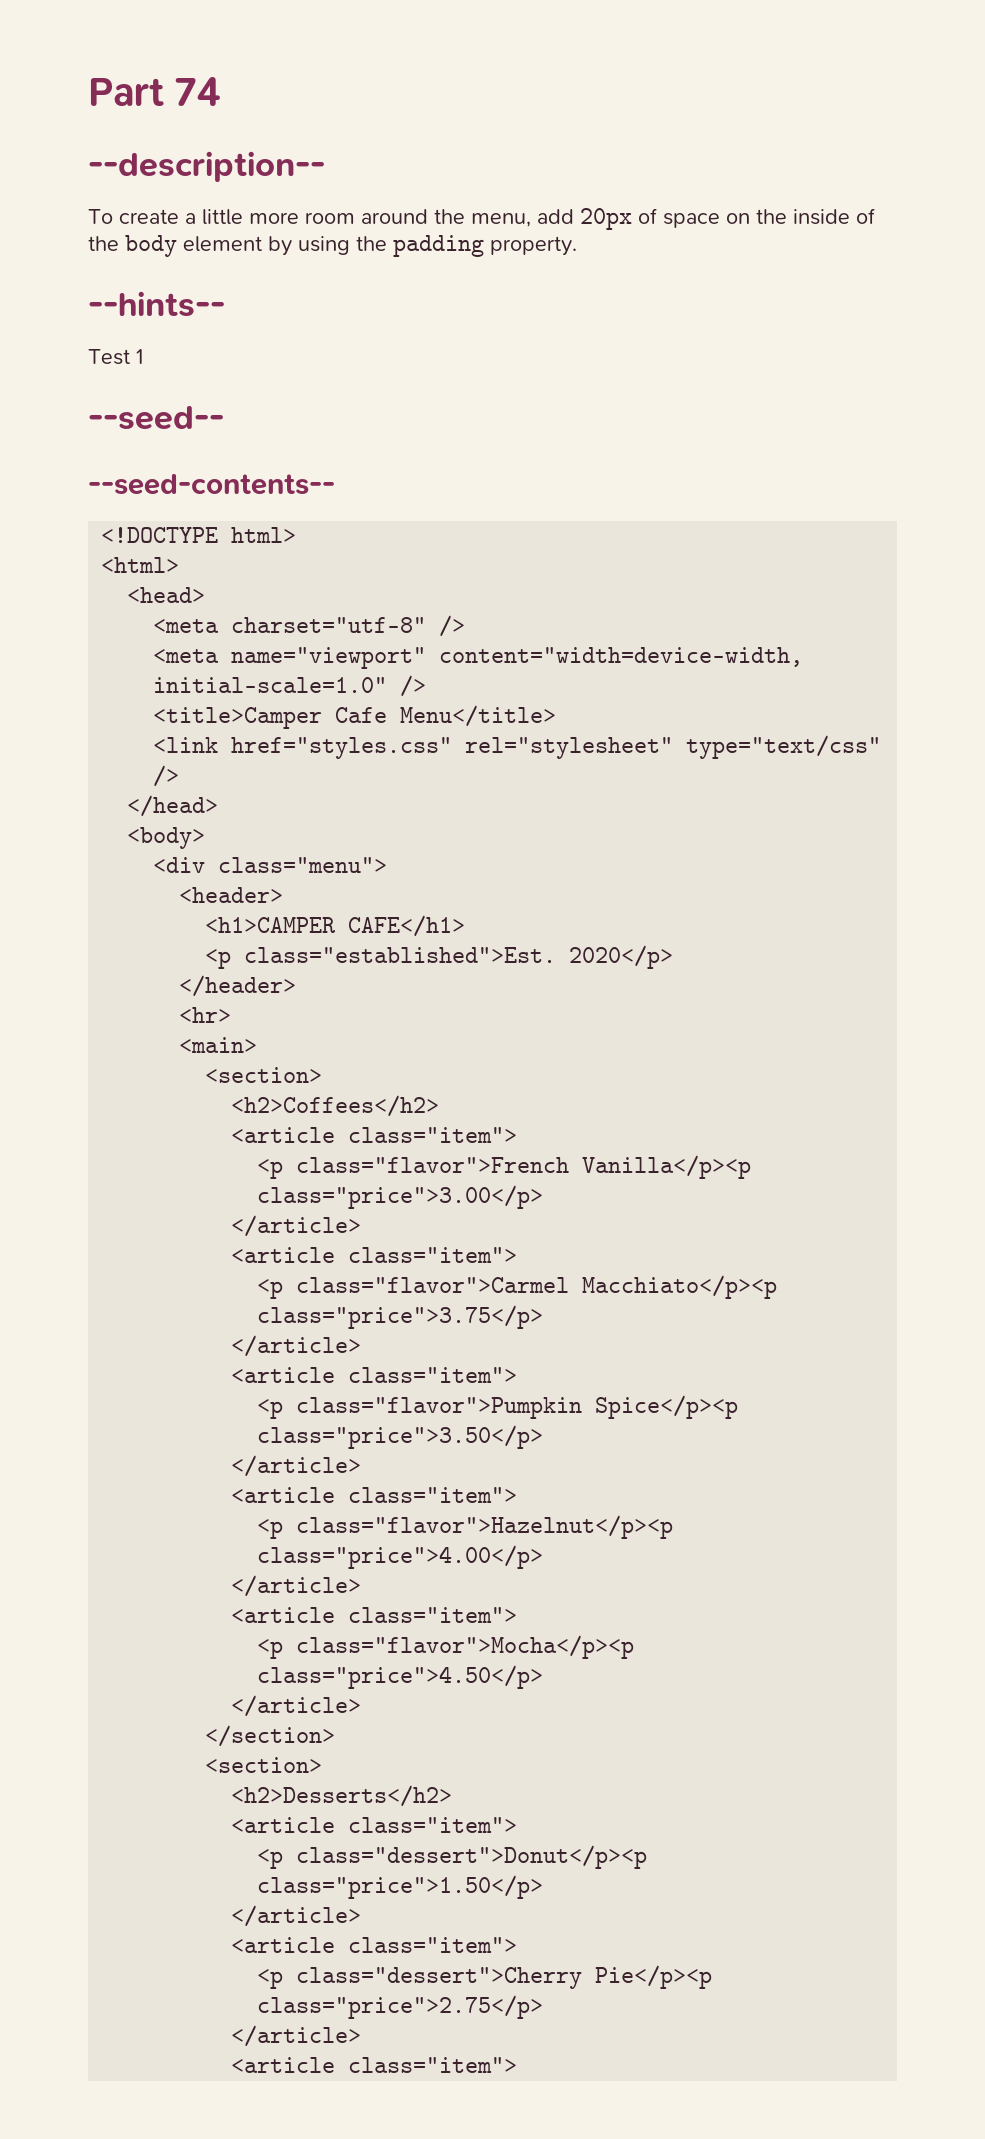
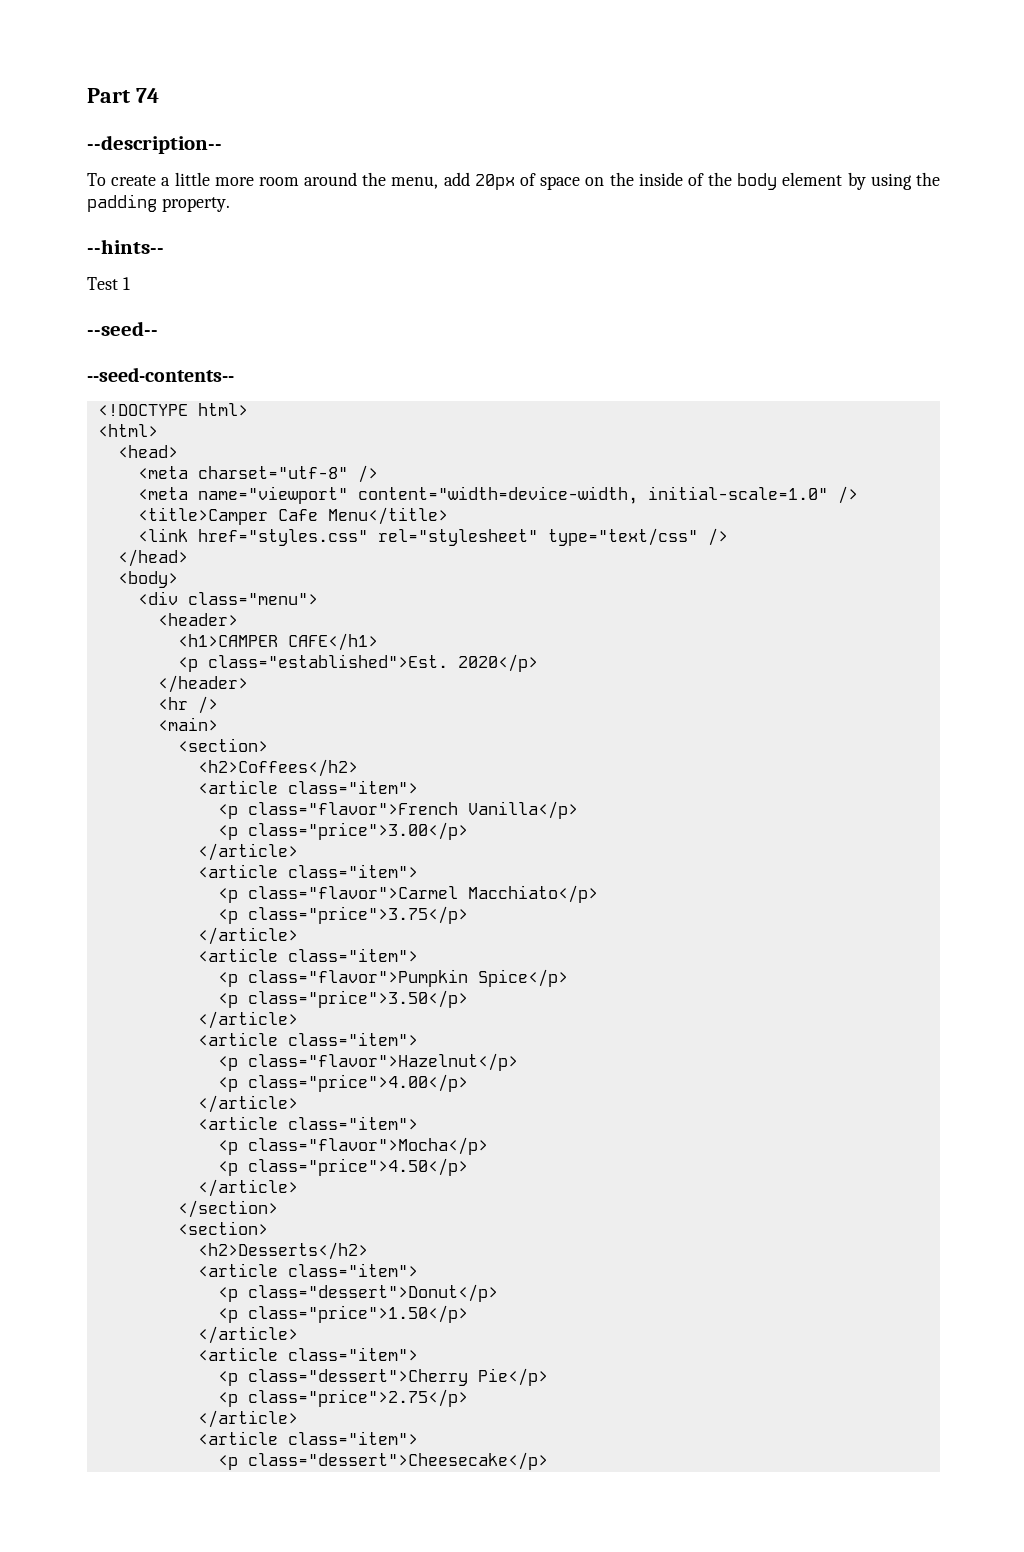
- <hr>
+ <hr />
- <p class="flavor">French Vanilla</p><p class="price">3.00</p>
+ <p class="flavor">French Vanilla</p>
+ <p class="price">3.00</p>
- <p class="flavor">Carmel Macchiato</p><p class="price">3.75</p>
+ <p class="flavor">Carmel Macchiato</p>
+ <p class="price">3.75</p>
- <p class="flavor">Pumpkin Spice</p><p class="price">3.50</p>
+ <p class="flavor">Pumpkin Spice</p>
+ <p class="price">3.50</p>
- <p class="flavor">Hazelnut</p><p class="price">4.00</p>
+ <p class="flavor">Hazelnut</p>
+ <p class="price">4.00</p>
- <p class="flavor">Mocha</p><p class="price">4.50</p>
+ <p class="flavor">Mocha</p>
+ <p class="price">4.50</p>
- <p class="dessert">Donut</p><p class="price">1.50</p>
+ <p class="dessert">Donut</p>
+ <p class="price">1.50</p>
- <p class="dessert">Cherry Pie</p><p class="price">2.75</p>
+ <p class="dessert">Cherry Pie</p>
+ <p class="price">2.75</p>
+ <p class="dessert">Cheesecake</p>

